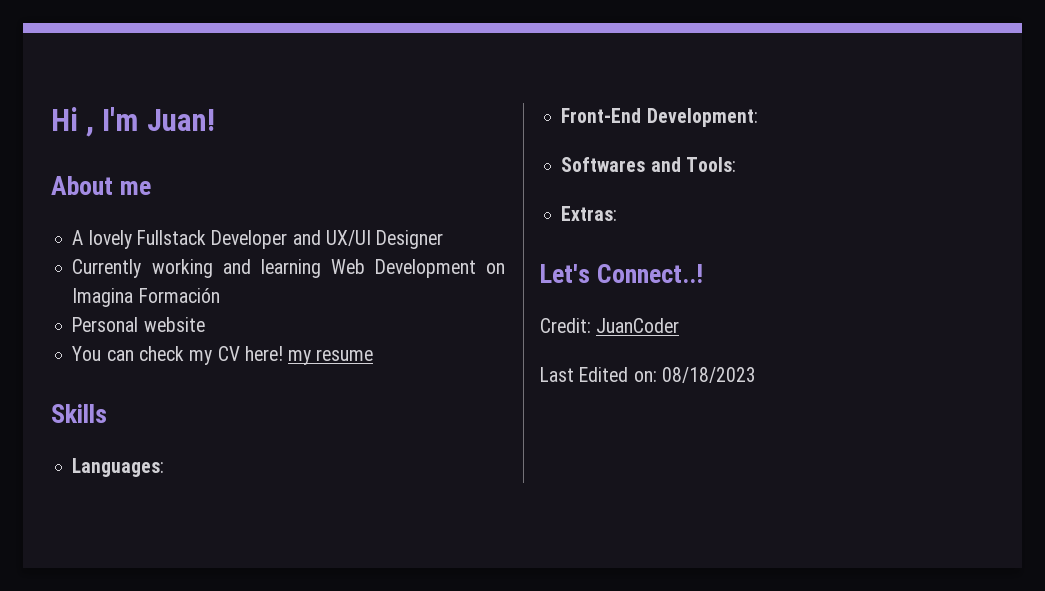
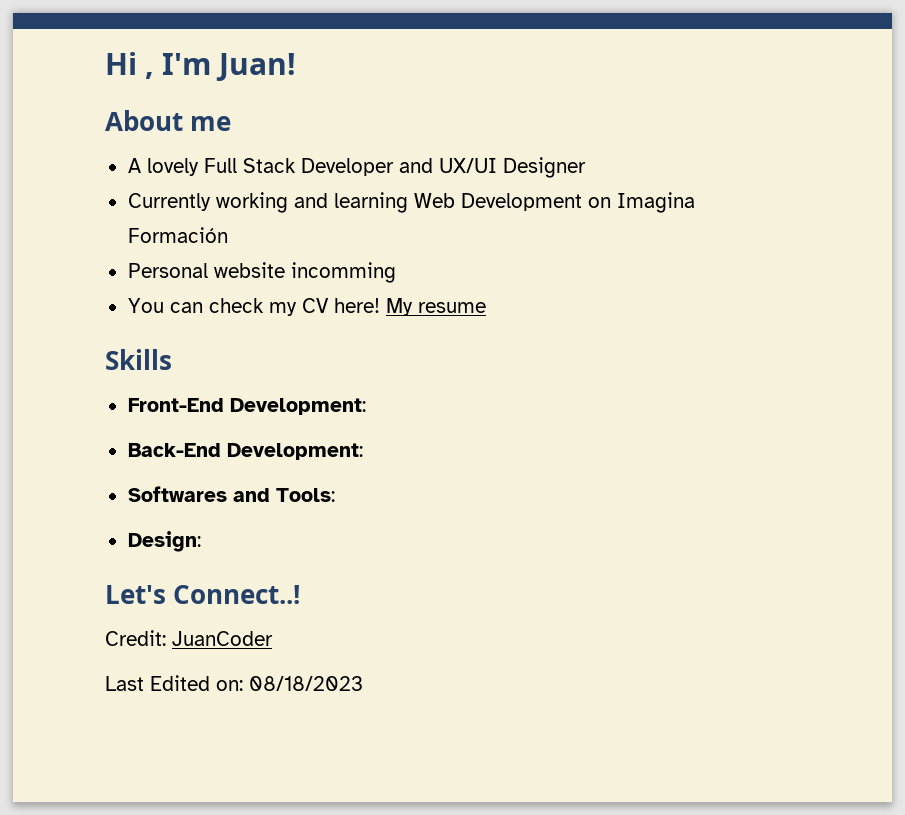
- A lovely Fullstack Developer and UX/UI Designer
+ A lovely Full Stack Developer and UX/UI Designer
- Personal website
+ Personal website incomming
- You can check my CV here! my resume
+ You can check my CV here! My resume
- Languages:
  Front-End Development:
+ Back-End Development:
- Extras:
+ Design:

